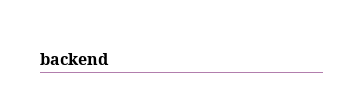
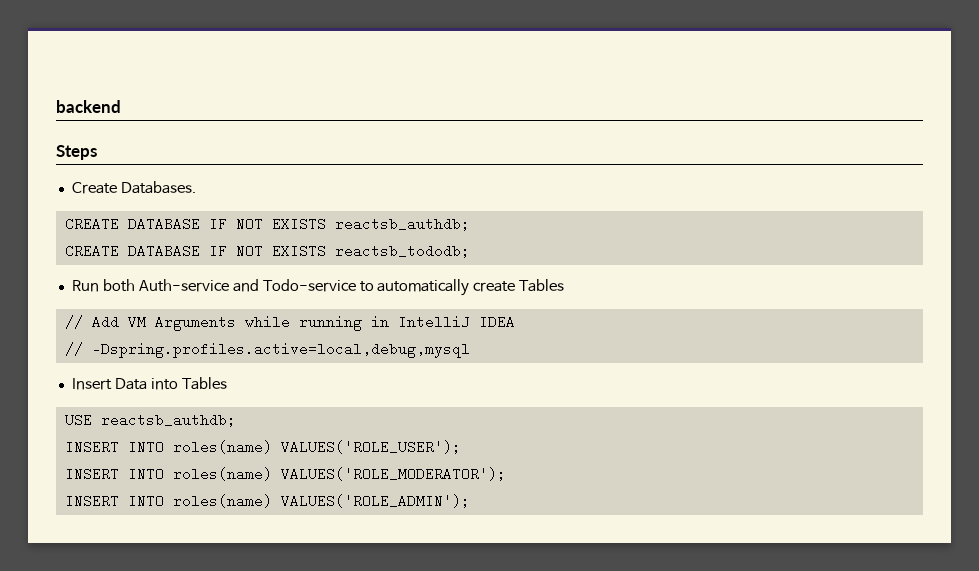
+ Steps
+ Create Databases.
+ CREATE DATABASE IF NOT EXISTS reactsb_authdb;
+ CREATE DATABASE IF NOT EXISTS reactsb_tododb;
+ Run both Auth-service and Todo-service to automatically create Tables
+ // Add VM Arguments while running in IntelliJ IDEA
+ // -Dspring.profiles.active=local,debug,mysql
+ Insert Data into Tables
+ USE reactsb_authdb;
+ INSERT INTO roles(name) VALUES('ROLE_USER');
+ INSERT INTO roles(name) VALUES('ROLE_MODERATOR');
+ INSERT INTO roles(name) VALUES('ROLE_ADMIN');

